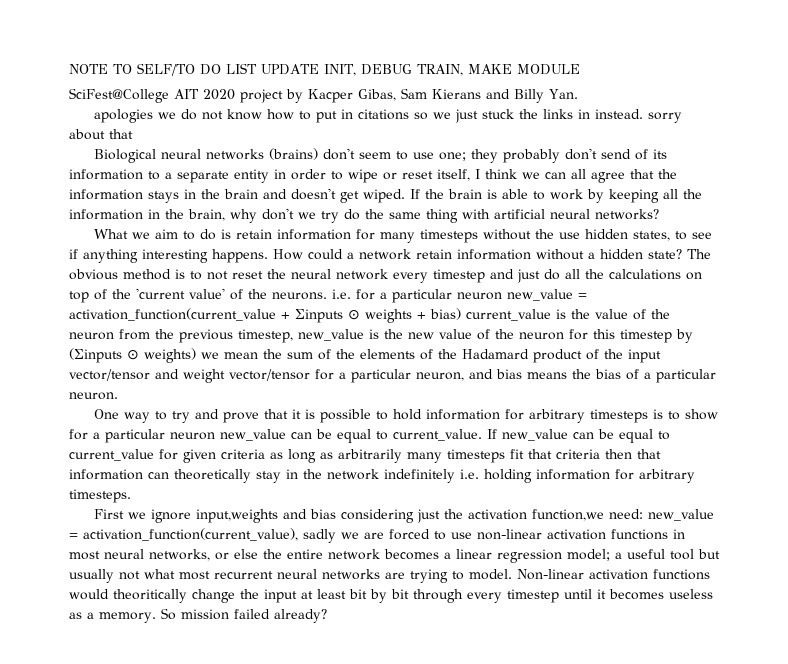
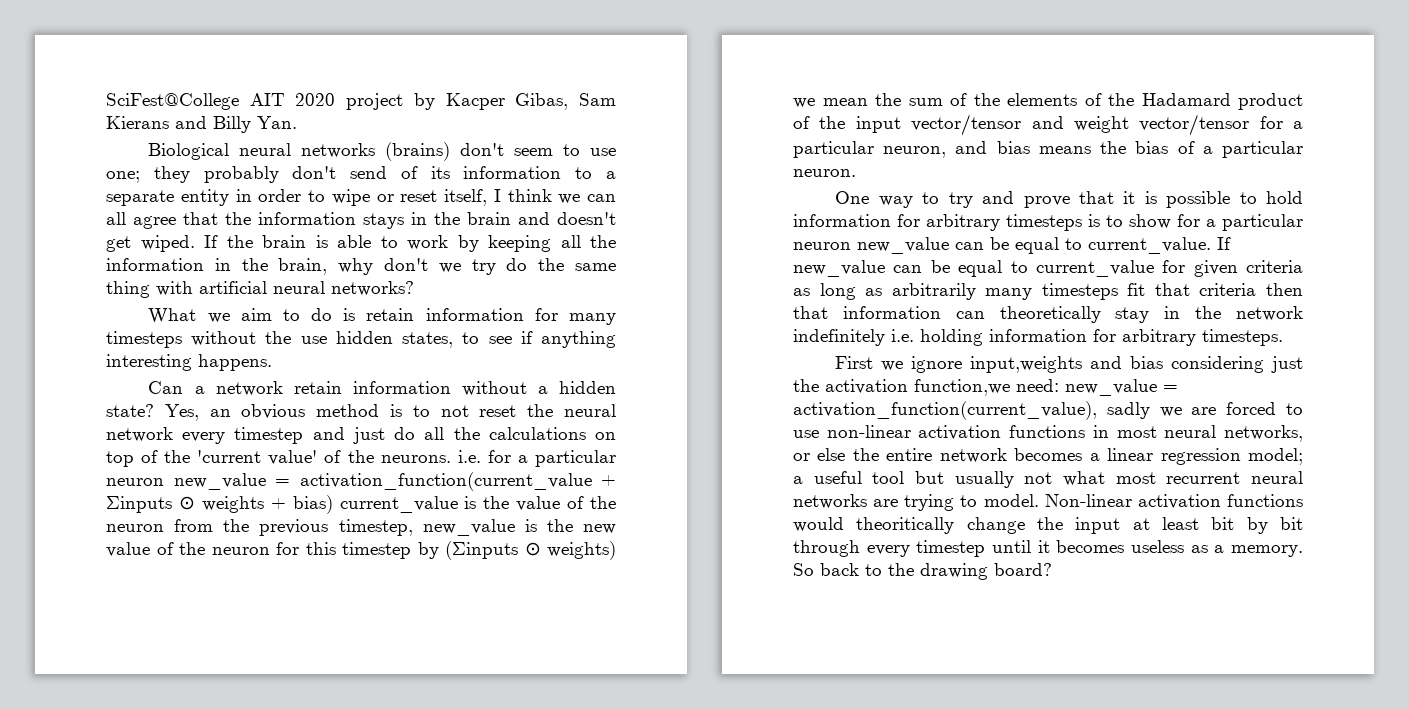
- NOTE TO SELF/TO DO LIST UPDATE INIT, DEBUG TRAIN, MAKE MODULE
- apologies we do not know how to put in citations so we just stuck the links in instead. sorry about that
- What we aim to do is retain information for many timesteps without the use hidden states, to see if anything interesting happens. How could a network retain information without a hidden state?
+ What we aim to do is retain information for many timesteps without the use hidden states, to see if anything interesting happens.
+ Can a network retain information without a hidden state?
- The obvious method is to not reset the neural network every timestep and just do all the calculations on top of the 'current value' of the neurons. i.e. for a particular neuron new_value = activation_function(current_value + Σinputs ⊙ weights + bias) current_value is the value of the neuron from the previous timestep, new_value is the new value of the neuron for this timestep by (Σinputs ⊙ weights) we mean the sum of the elements of the Hadamard product of the input vector/tensor and weight vector/tensor for a particular neuron, and bias means the bias of a particular neuron.
+ Yes, an obvious method is to not reset the neural network every timestep and just do all the calculations on top of the 'current value' of the neurons. i.e. for a particular neuron new_value = activation_function(current_value + Σinputs ⊙ weights + bias) current_value is the value of the neuron from the previous timestep, new_value is the new value of the neuron for this timestep by (Σinputs ⊙ weights) we mean the sum of the elements of the Hadamard product of the input vector/tensor and weight vector/tensor for a particular neuron, and bias means the bias of a particular neuron.
- So mission failed already?
+ So back to the drawing board?

